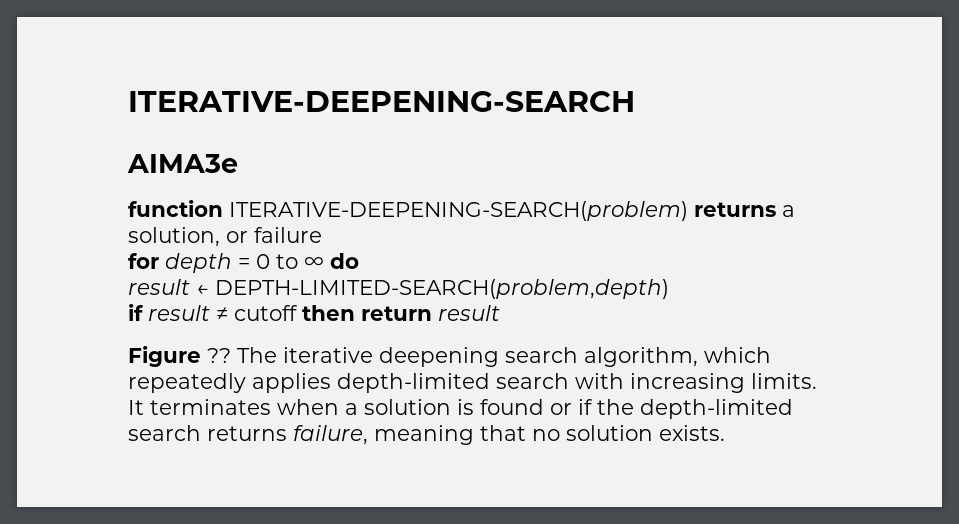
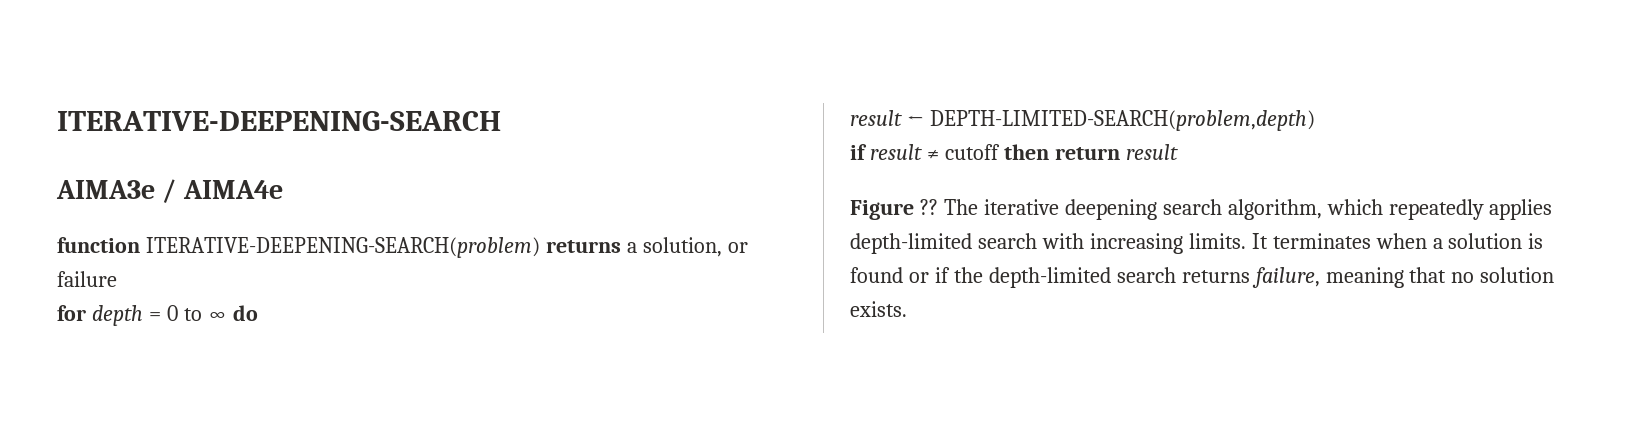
- AIMA3e
+ AIMA3e / AIMA4e

